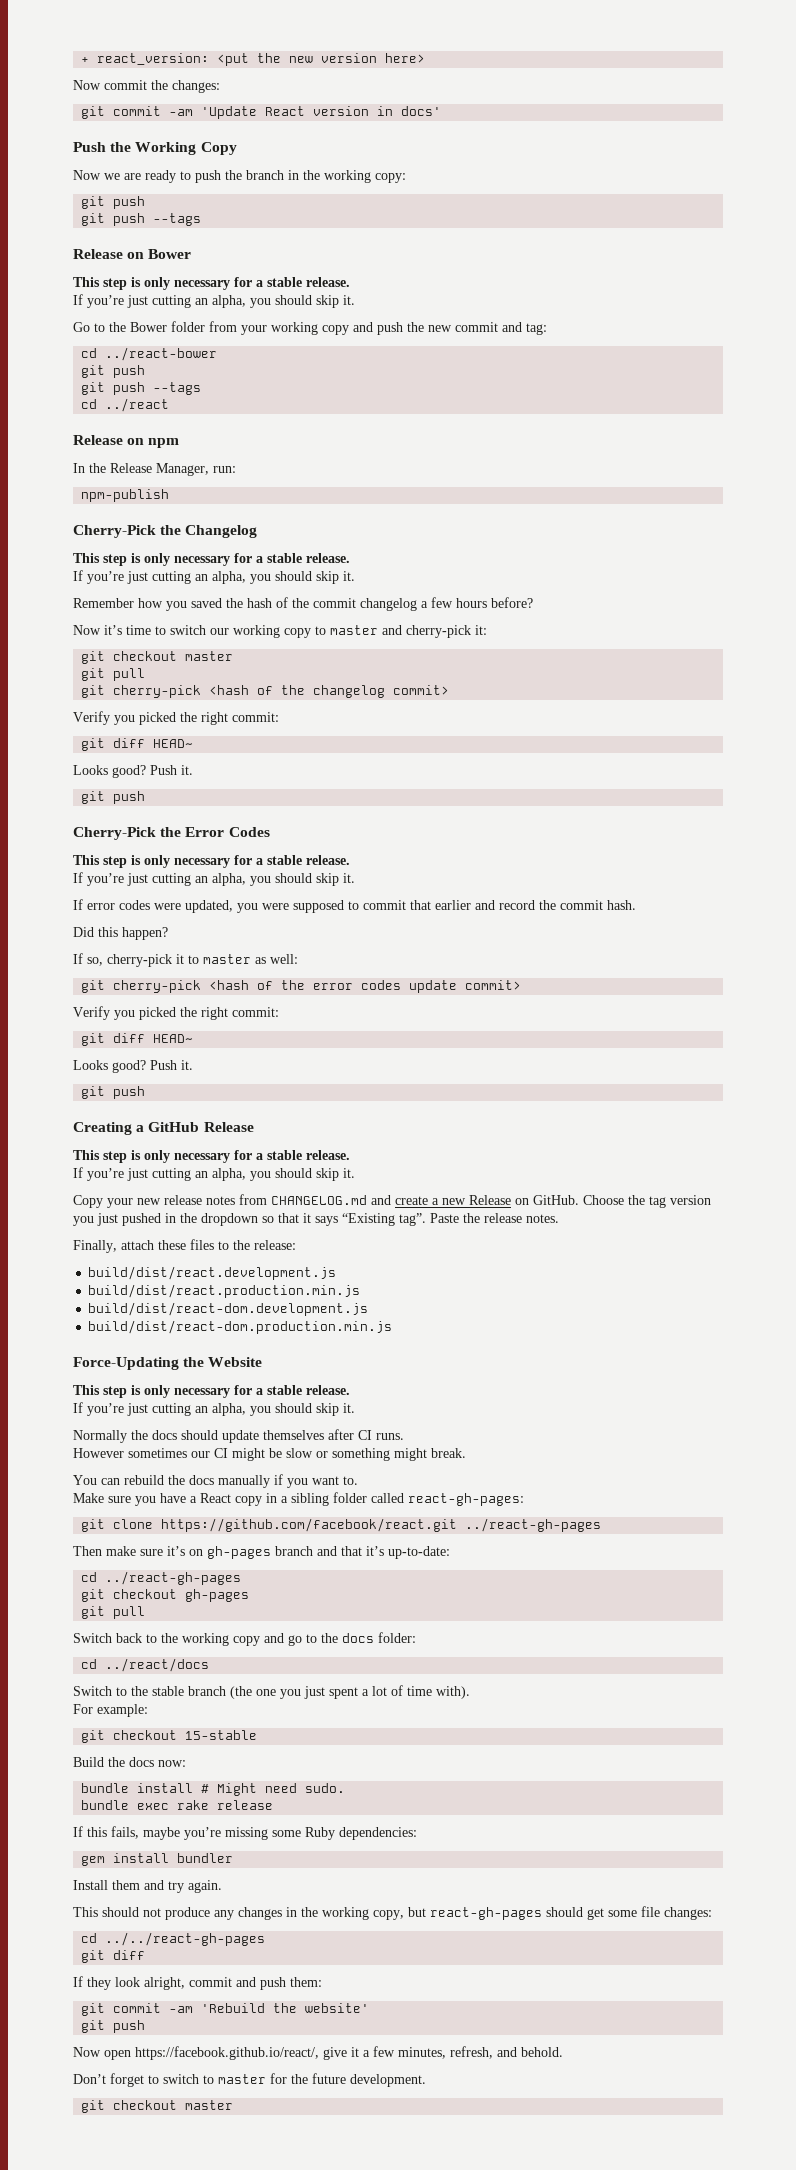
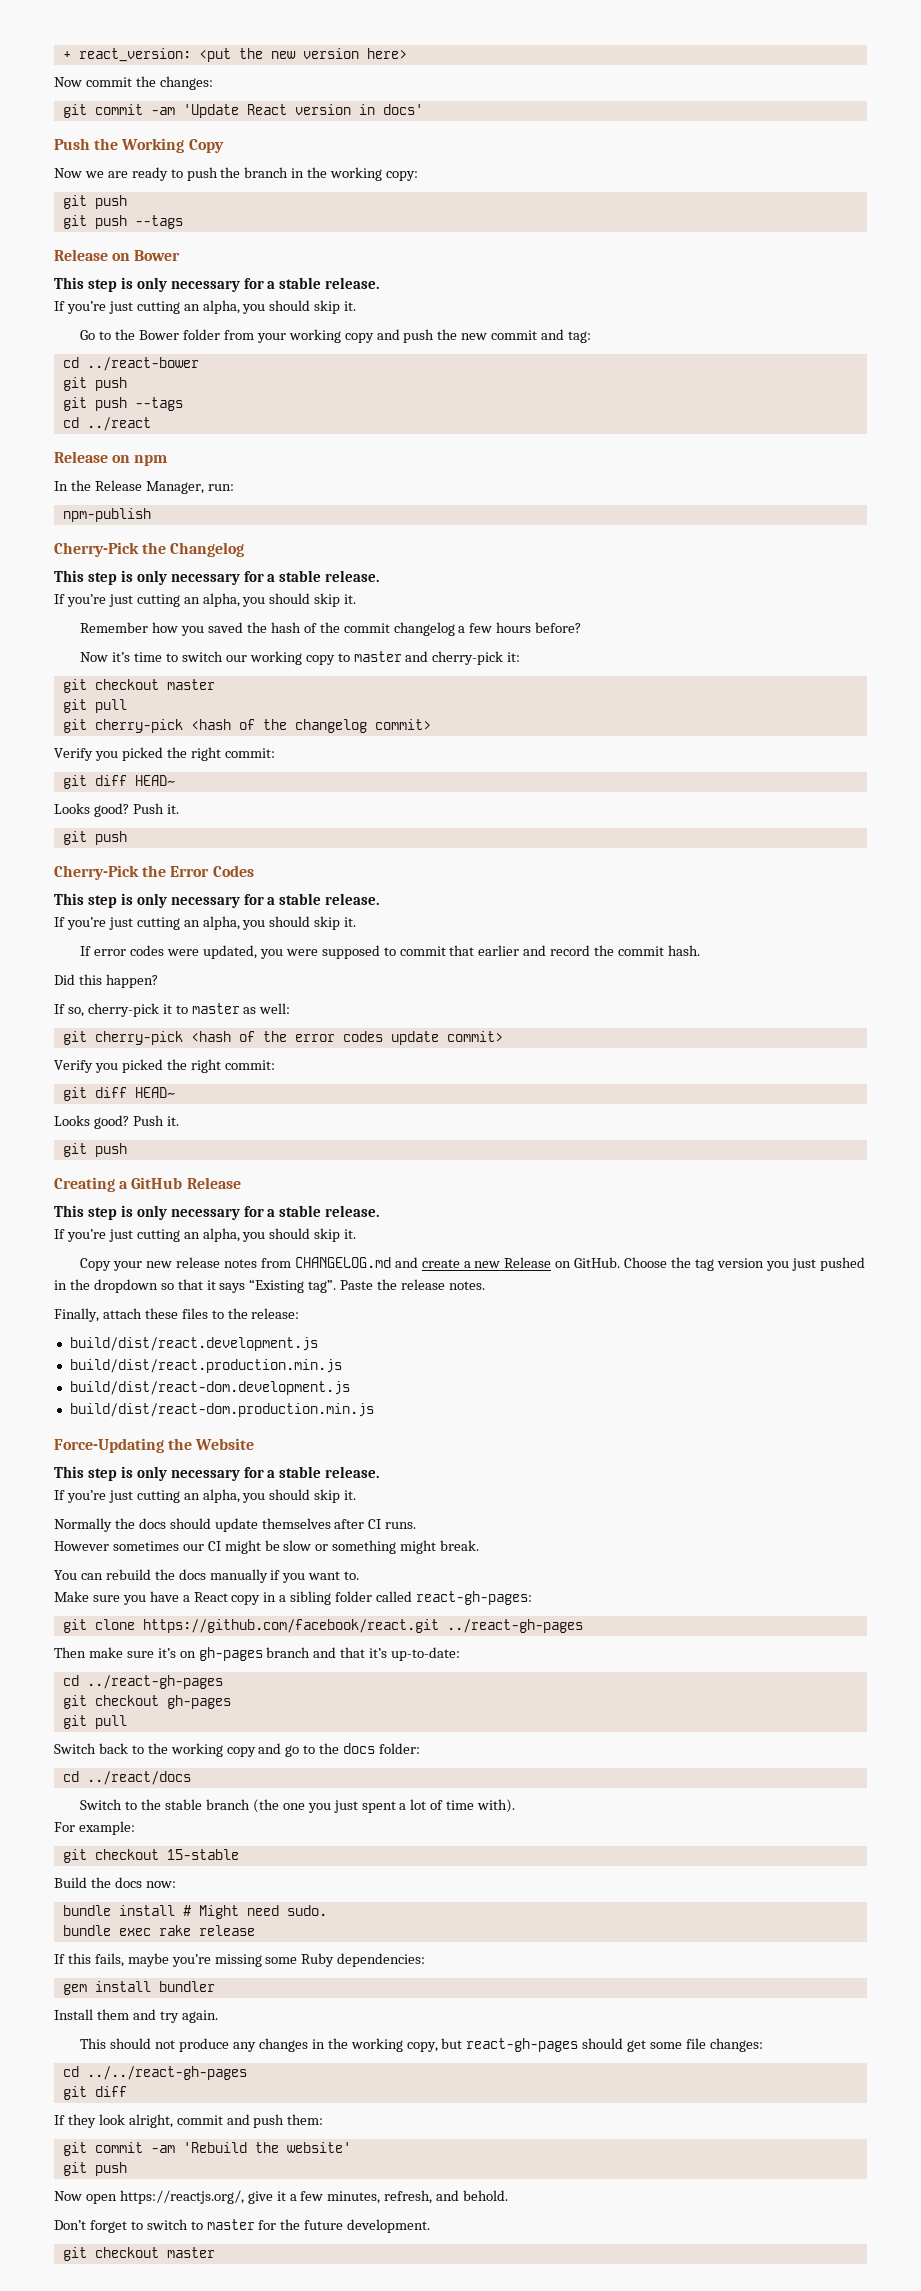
- Now open https://facebook.github.io/react/, give it a few minutes, refresh, and behold.
+ Now open https://reactjs.org/, give it a few minutes, refresh, and behold.

